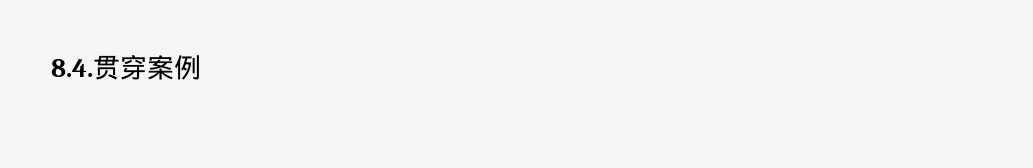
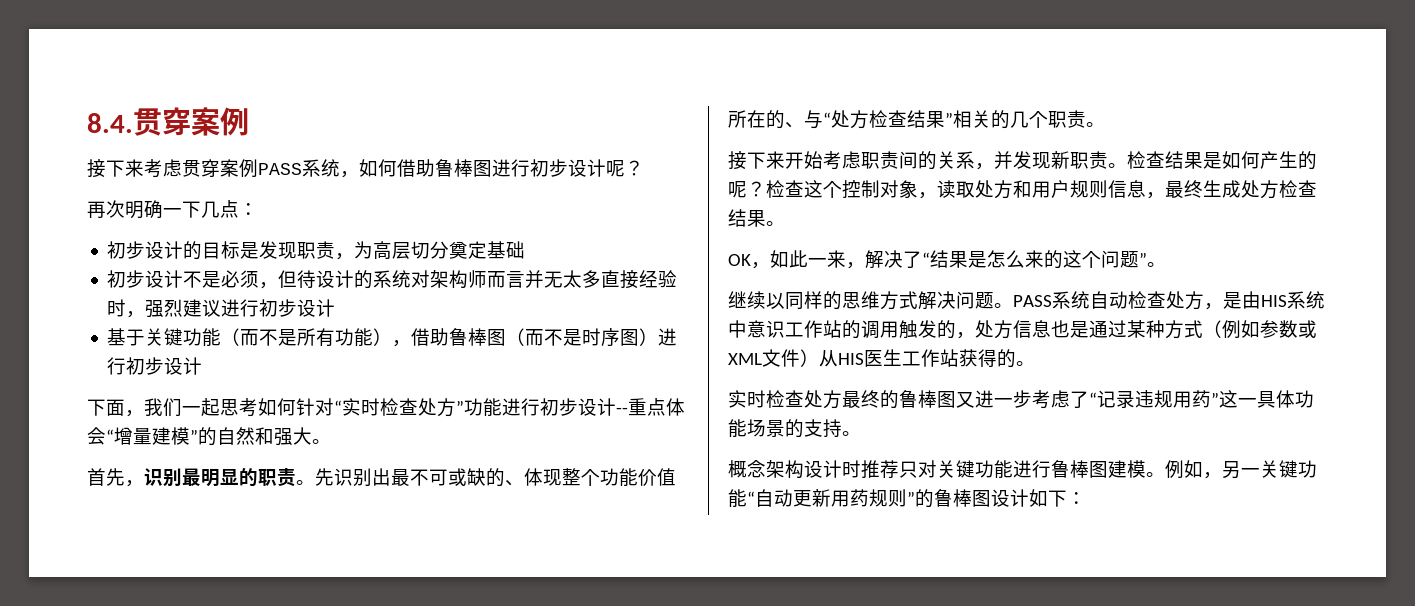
+ 接下来考虑贯穿案例PASS系统，如何借助鲁棒图进行初步设计呢？
+ 再次明确一下几点：
+ 初步设计的目标是发现职责，为高层切分奠定基础
+ 初步设计不是必须，但待设计的系统对架构师而言并无太多直接经验时，强烈建议进行初步设计
+ 基于关键功能（而不是所有功能），借助鲁棒图（而不是时序图）进行初步设计
+ 下面，我们一起思考如何针对“实时检查处方”功能进行初步设计--重点体会“增量建模”的自然和强大。
+ 首先，识别最明显的职责。先识别出最不可或缺的、体现整个功能价值所在的、与“处方检查结果”相关的几个职责。
+ 接下来开始考虑职责间的关系，并发现新职责。检查结果是如何产生的呢？检查这个控制对象，读取处方和用户规则信息，最终生成处方检查结果。
+ OK，如此一来，解决了“结果是怎么来的这个问题”。
+ 继续以同样的思维方式解决问题。PASS系统自动检查处方，是由HIS系统中意识工作站的调用触发的，处方信息也是通过某种方式（例如参数或XML文件）从HIS医生工作站获得的。
+ 实时检查处方最终的鲁棒图又进一步考虑了“记录违规用药”这一具体功能场景的支持。
+ 概念架构设计时推荐只对关键功能进行鲁棒图建模。例如，另一关键功能“自动更新用药规则”的鲁棒图设计如下：

